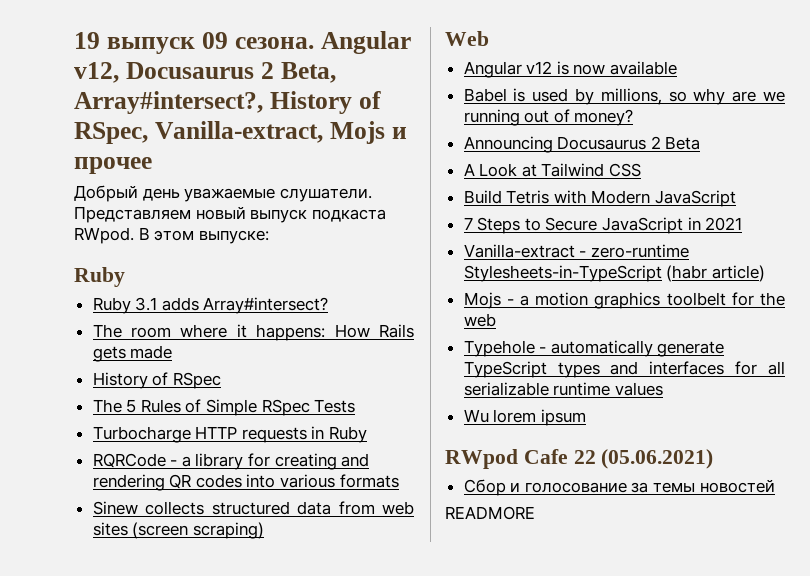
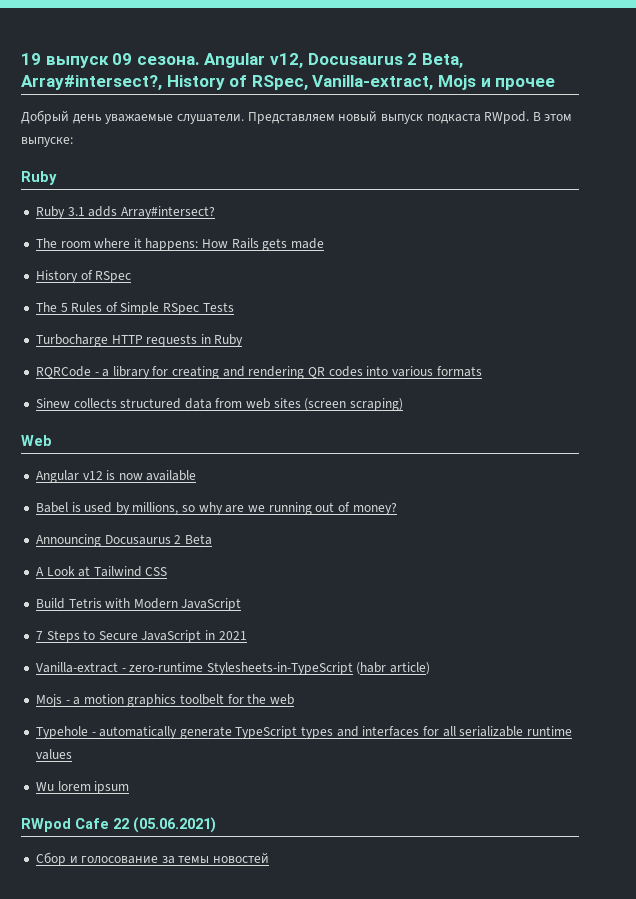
- READMORE

